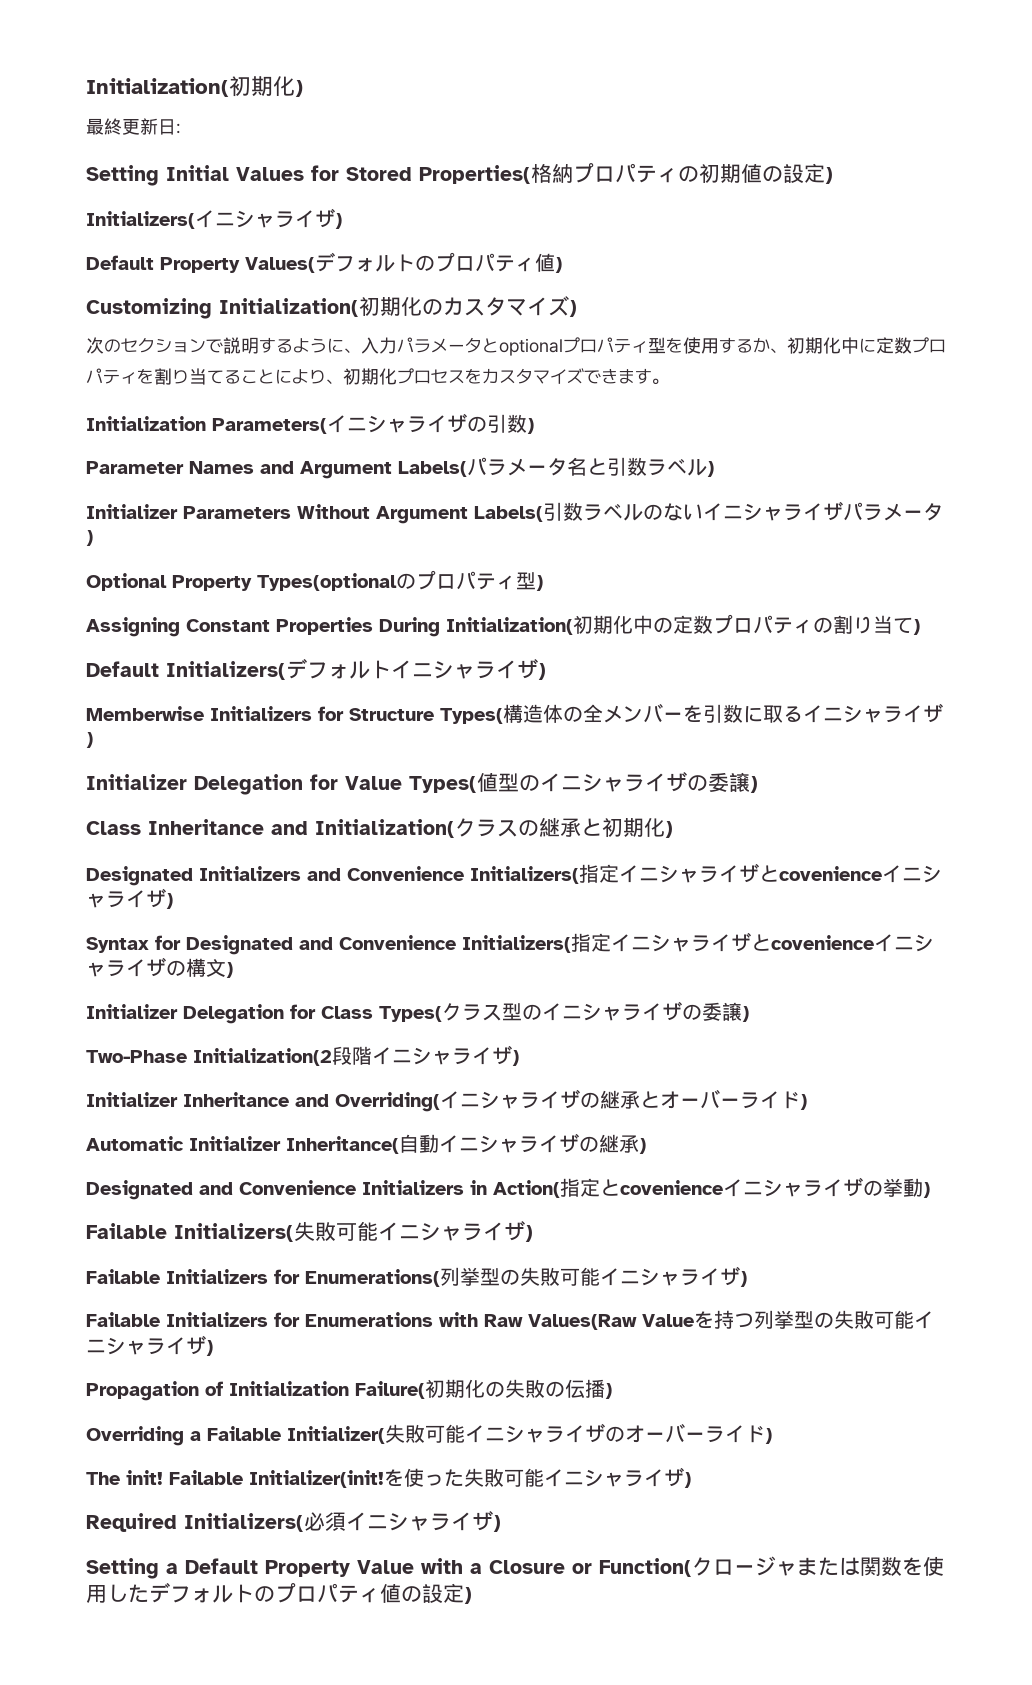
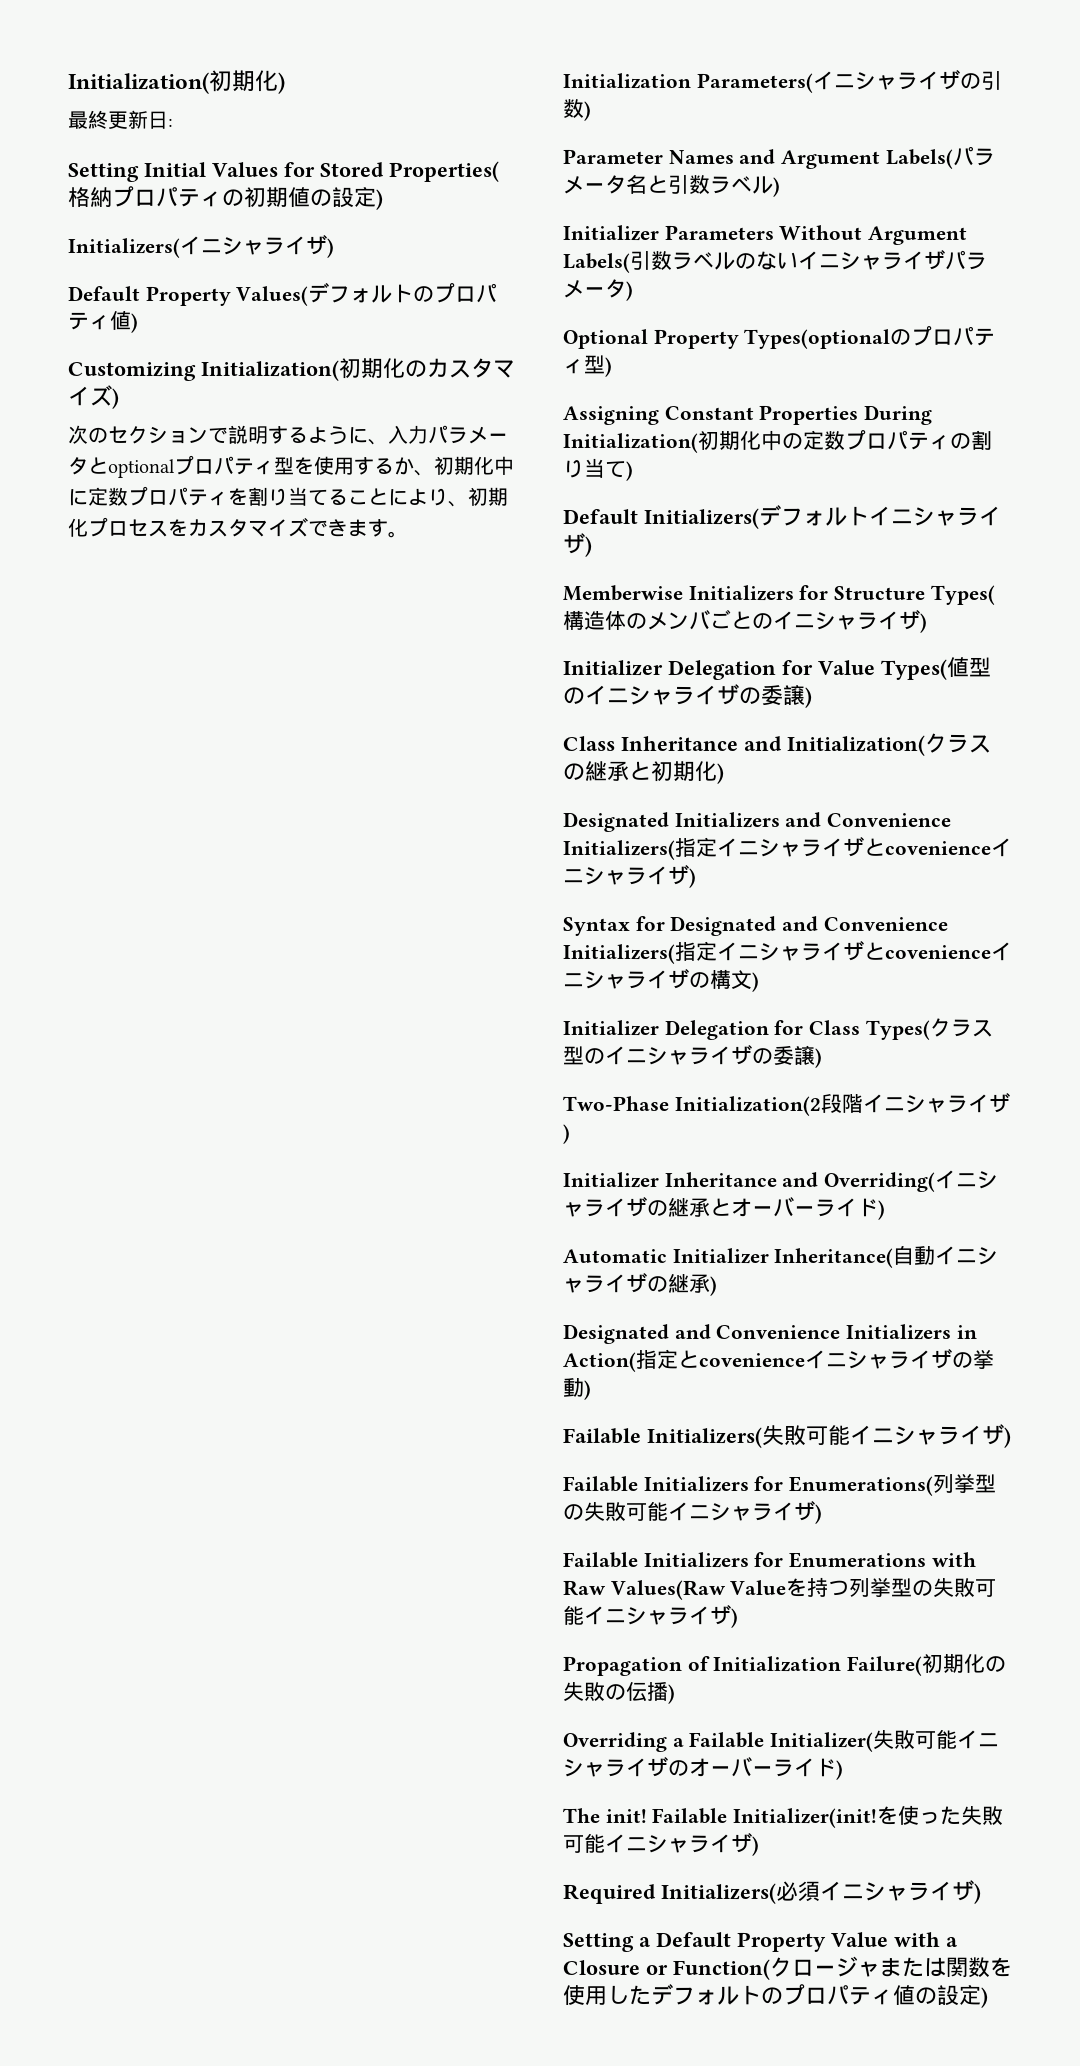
- Memberwise Initializers for Structure Types(構造体の全メンバーを引数に取るイニシャライザ)
+ Memberwise Initializers for Structure Types(構造体のメンバごとのイニシャライザ)

